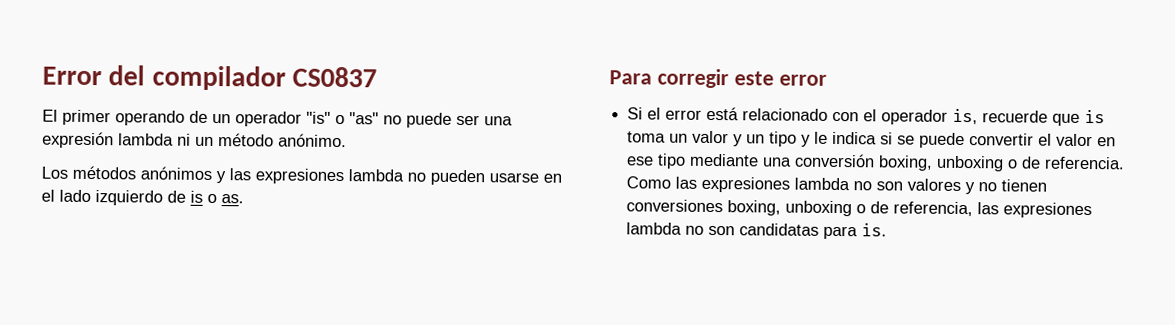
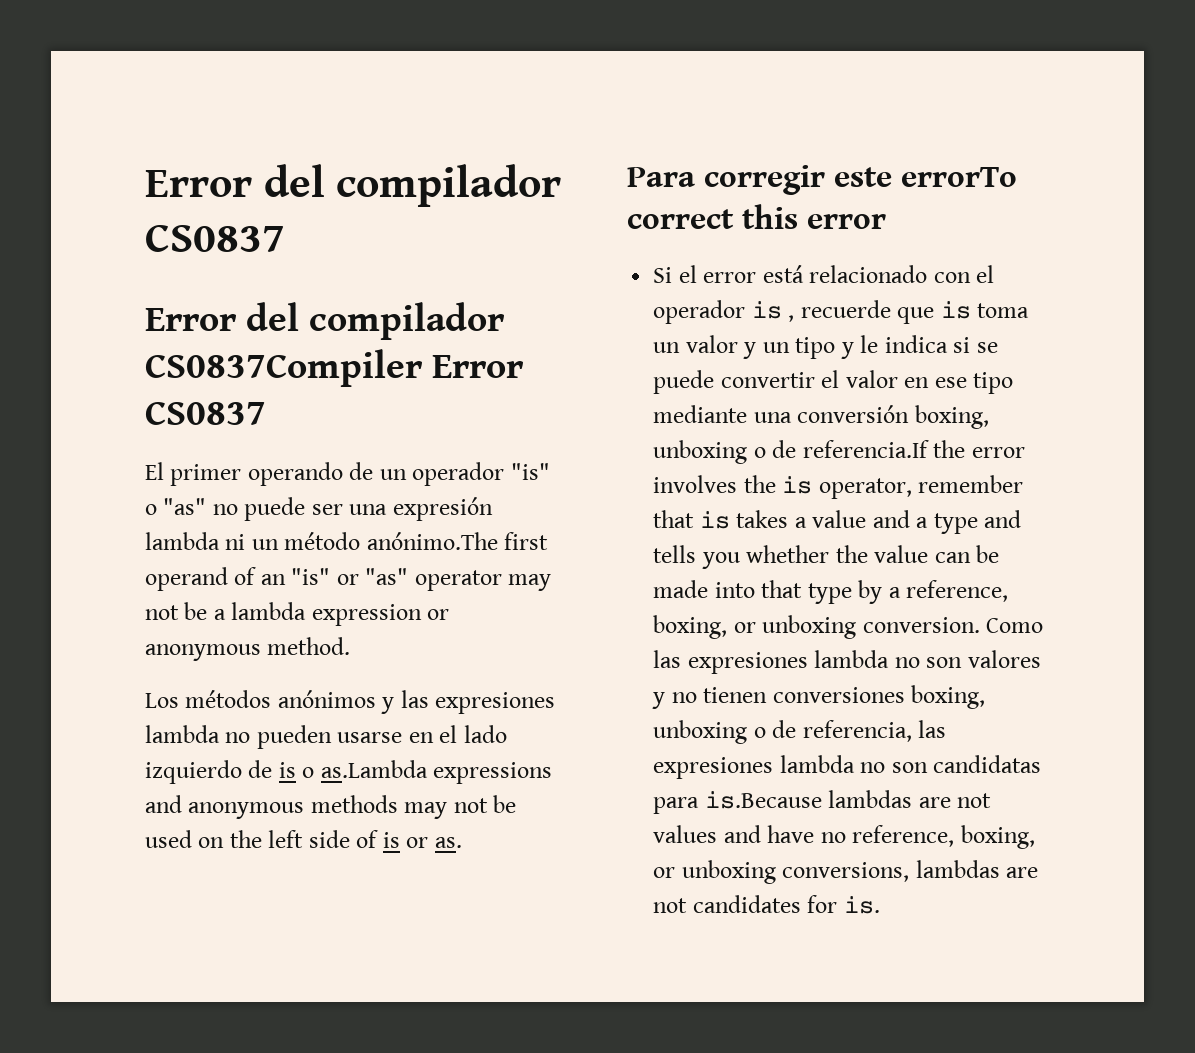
+ Error del compilador CS0837Compiler Error CS0837
- El primer operando de un operador "is" o "as" no puede ser una expresión lambda ni un método anónimo.
+ El primer operando de un operador "is" o "as" no puede ser una expresión lambda ni un método anónimo.The first operand of an "is" or "as" operator may not be a lambda expression or anonymous method.
- Los métodos anónimos y las expresiones lambda no pueden usarse en el lado izquierdo de is o as.
+ Los métodos anónimos y las expresiones lambda no pueden usarse en el lado izquierdo de is o as.Lambda expressions and anonymous methods may not be used on the left side of is or as.
- Para corregir este error
+ Para corregir este errorTo correct this error
- Si el error está relacionado con el operador is, recuerde que is toma un valor y un tipo y le indica si se puede convertir el valor en ese tipo mediante una conversión boxing, unboxing o de referencia.
+ Si el error está relacionado con el operador is , recuerde que is toma un valor y un tipo y le indica si se puede convertir el valor en ese tipo mediante una conversión boxing, unboxing o de referencia.If the error involves the is operator, remember that is takes a value and a type and tells you whether the value can be made into that type by a reference, boxing, or unboxing conversion.
- Como las expresiones lambda no son valores y no tienen conversiones boxing, unboxing o de referencia, las expresiones lambda no son candidatas para is.
+ Como las expresiones lambda no son valores y no tienen conversiones boxing, unboxing o de referencia, las expresiones lambda no son candidatas para is.Because lambdas are not values and have no reference, boxing, or unboxing conversions, lambdas are not candidates for is.

